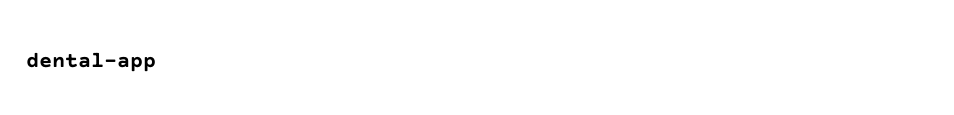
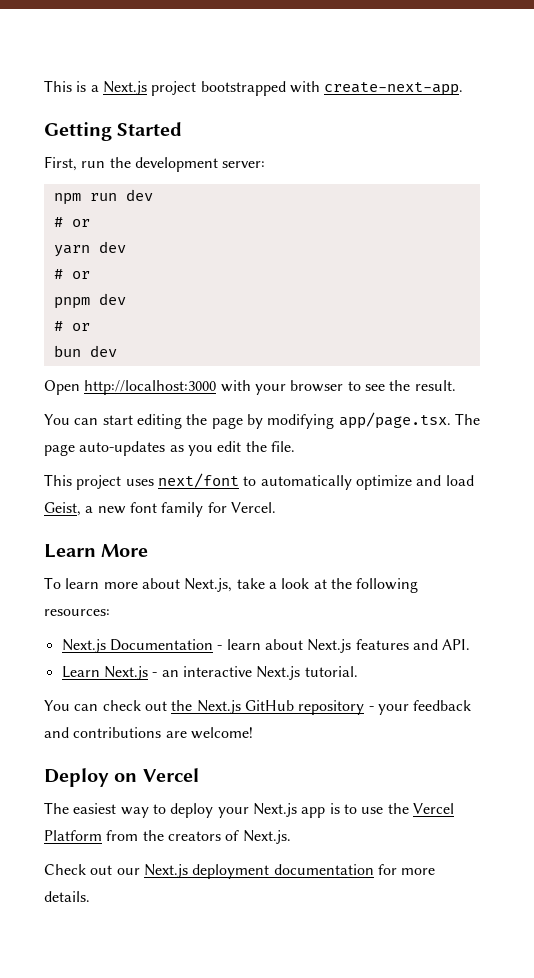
- dental-app
+ This is a Next.js project bootstrapped with create-next-app.
+ Getting Started
+ First, run the development server:
+ npm run dev
+ # or
+ yarn dev
+ # or
+ pnpm dev
+ # or
+ bun dev
+ Open http://localhost:3000 with your browser to see the result.
+ You can start editing the page by modifying app/page.tsx. The page auto-updates as you edit the file.
+ This project uses next/font to automatically optimize and load Geist, a new font family for Vercel.
+ Learn More
+ To learn more about Next.js, take a look at the following resources:
+ Next.js Documentation - learn about Next.js features and API.
+ Learn Next.js - an interactive Next.js tutorial.
+ You can check out the Next.js GitHub repository - your feedback and contributions are welcome!
+ Deploy on Vercel
+ The easiest way to deploy your Next.js app is to use the Vercel Platform from the creators of Next.js.
+ Check out our Next.js deployment documentation for more details.

